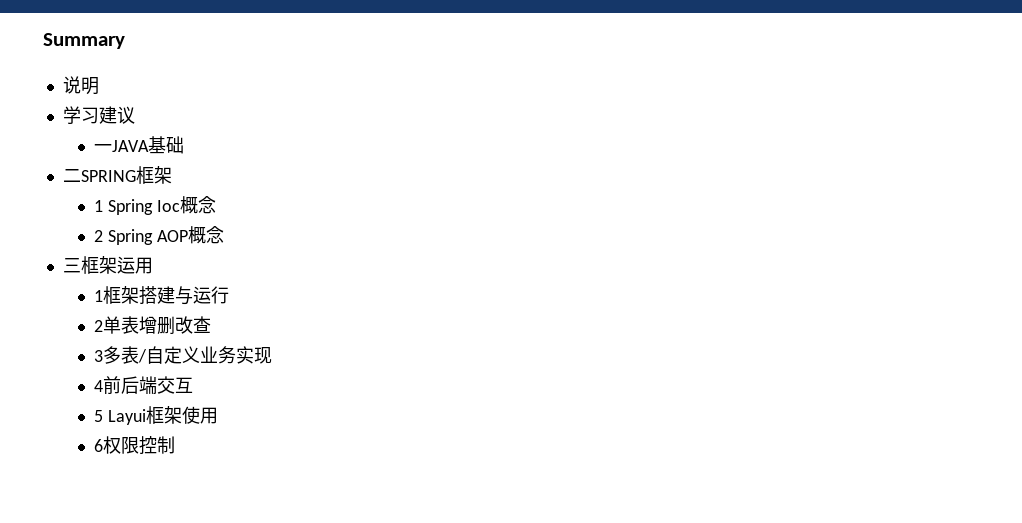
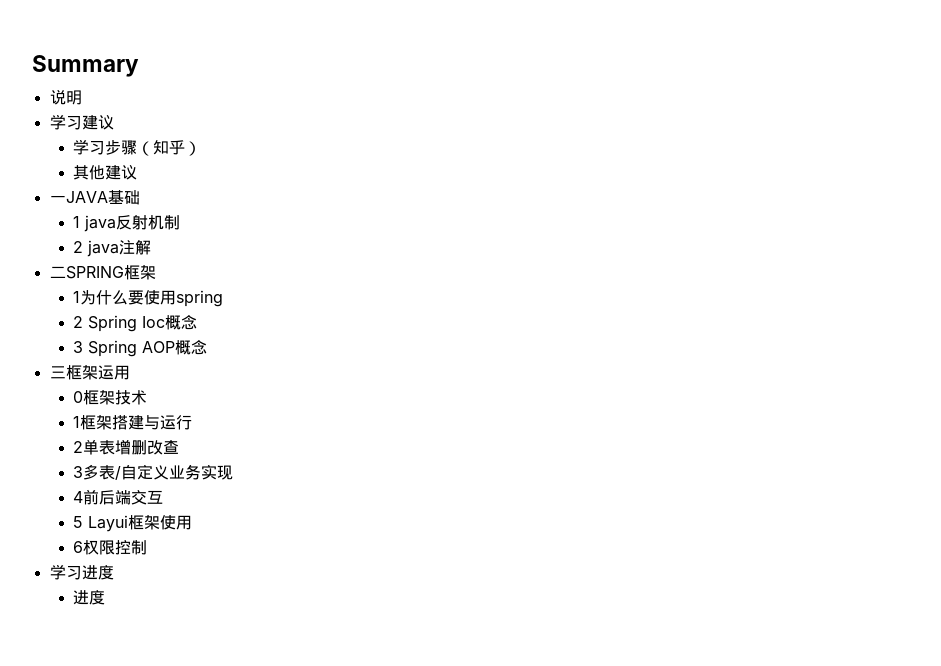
+ 学习步骤（知乎）
+ 其他建议
  一JAVA基础
+ 1 java反射机制
+ 2 java注解
- 1 Spring Ioc概念
+ 1为什么要使用spring
+ 2 Spring Ioc概念
- 2 Spring AOP概念
+ 3 Spring AOP概念
+ 0框架技术
+ 学习进度
+ 进度

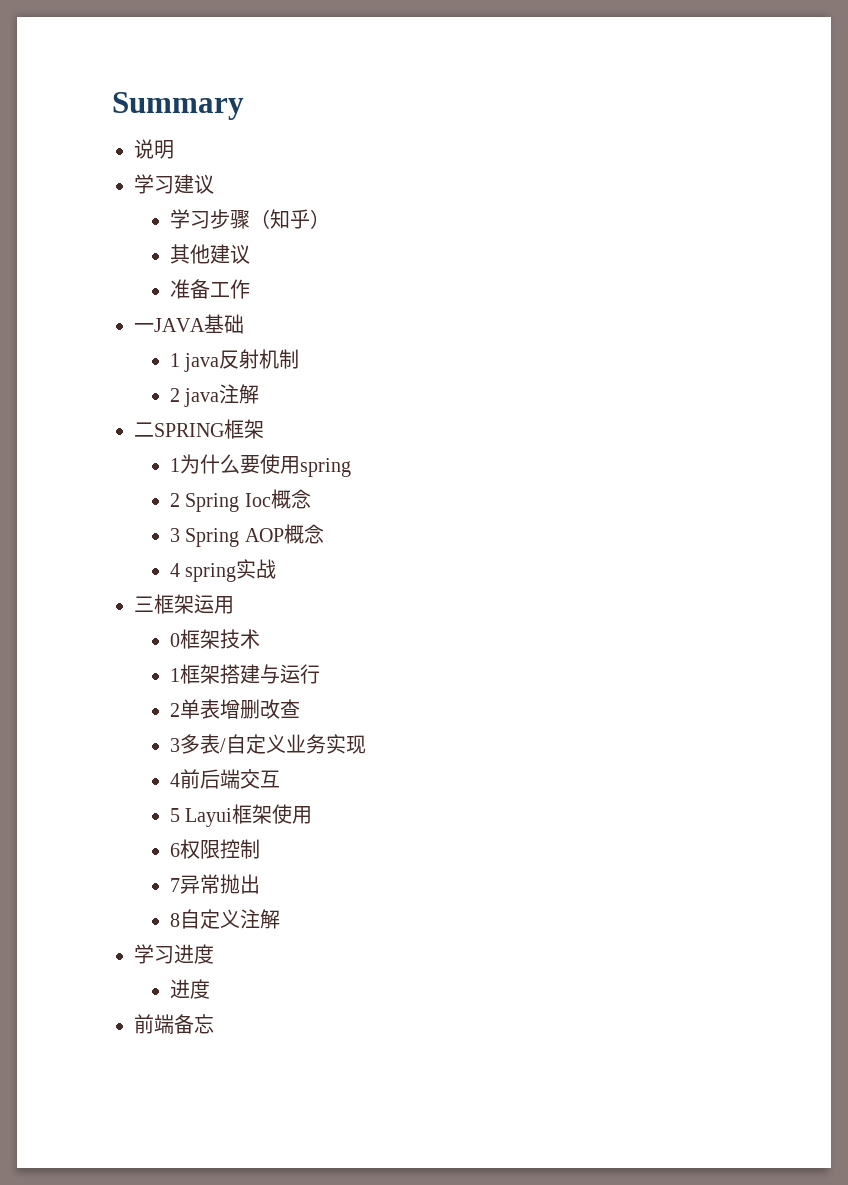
+ 准备工作
+ 4 spring实战
+ 7异常抛出
+ 8自定义注解
+ 前端备忘

